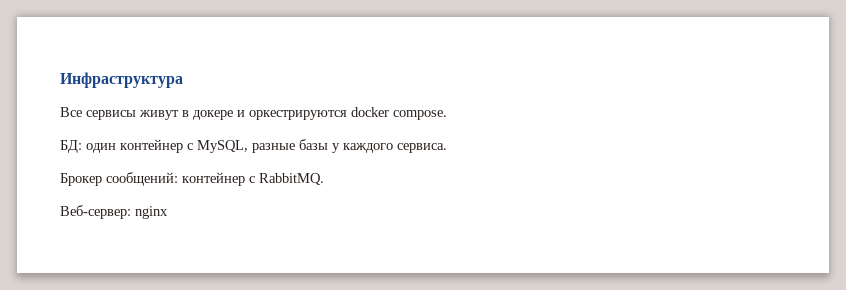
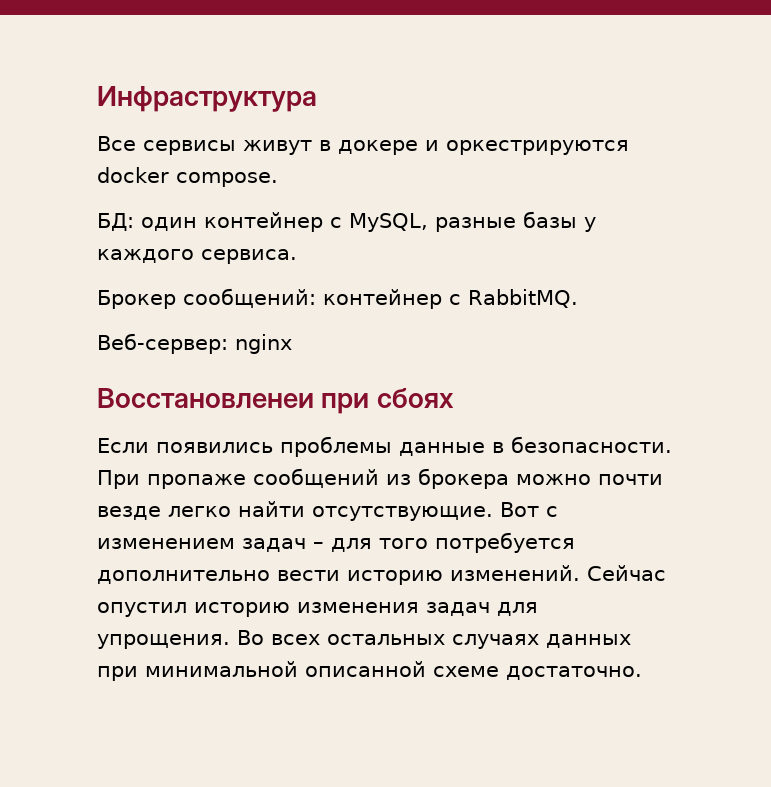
+ Восстановленеи при сбоях
+ Если появились проблемы данные в безопасности. При пропаже сообщений из брокера можно почти везде легко найти отсутствующие. Вот с изменением задач – для того потребуется дополнительно вести историю изменений. Сейчас опустил историю изменения задач для упрощения. Во всех остальных случаях данных при минимальной описанной схеме достаточно.

